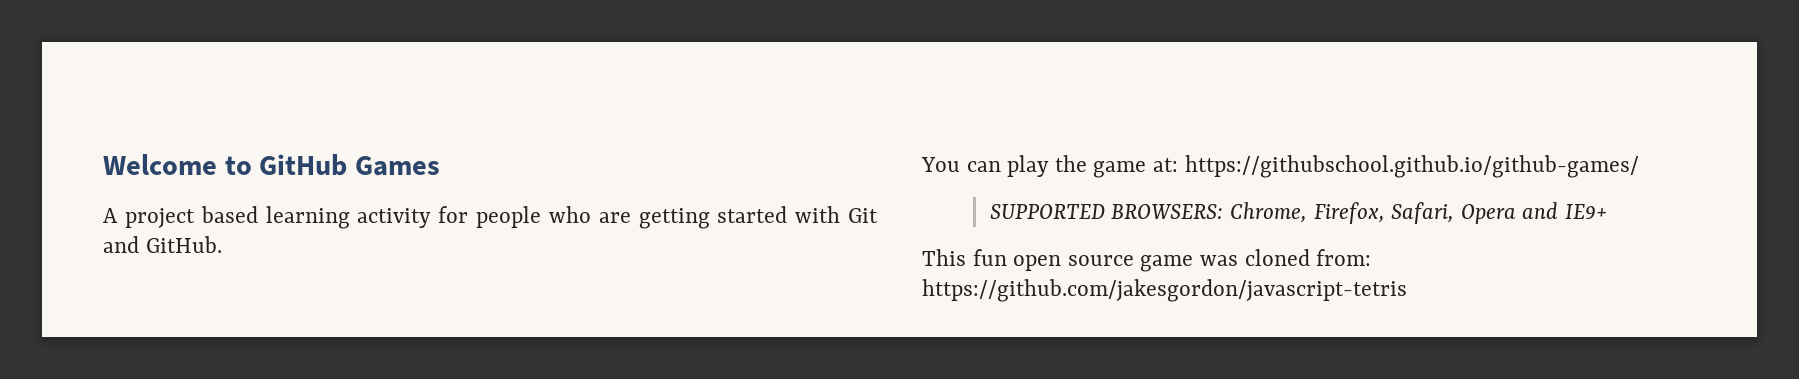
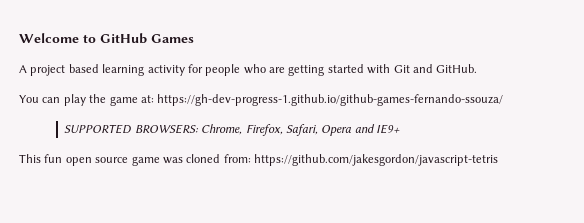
- You can play the game at: https://githubschool.github.io/github-games/
+ You can play the game at: https://gh-dev-progress-1.github.io/github-games-fernando-ssouza/

